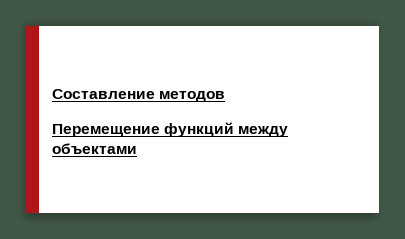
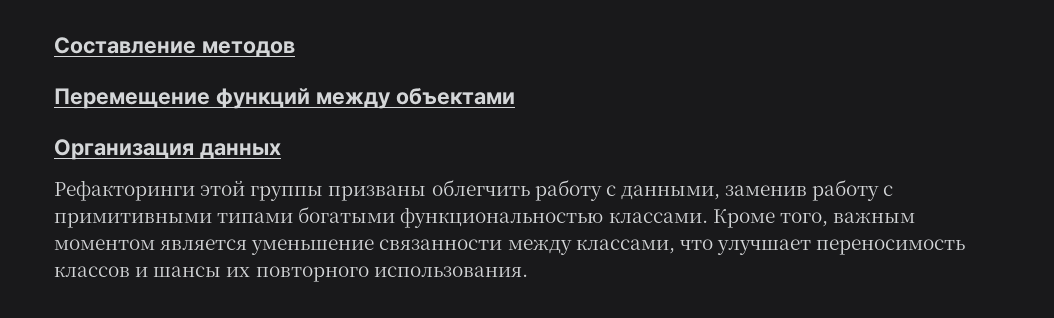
+ Организация данных
+ Рефакторинги этой группы призваны облегчить работу с данными, заменив работу с примитивными типами богатыми функциональностью классами. Кроме того, важным моментом является уменьшение связанности между классами, что улучшает переносимость классов и шансы их повторного использования.

